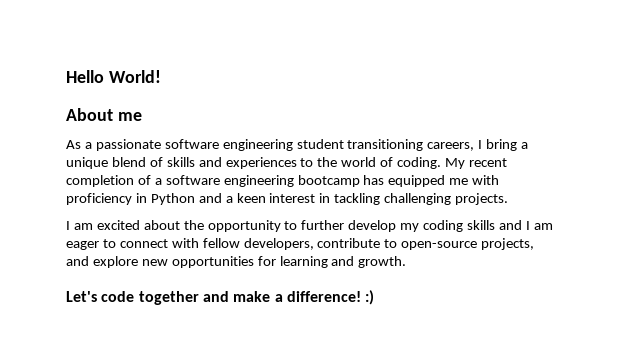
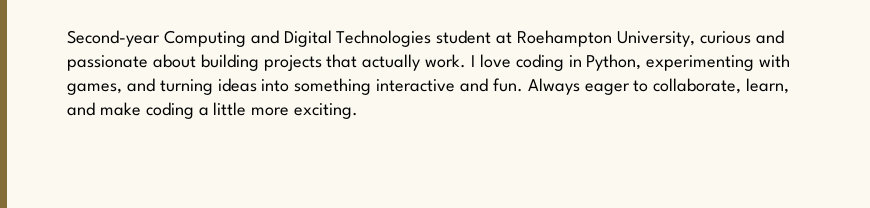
- Hello World!
- About me
- As a passionate software engineering student transitioning careers, I bring a unique blend of skills and experiences to the world of coding. My recent completion of a software engineering bootcamp has equipped me with proficiency in Python and a keen interest in tackling challenging projects.
- I am excited about the opportunity to further develop my coding skills and I am eager to connect with fellow developers, contribute to open-source projects, and explore new opportunities for learning and growth.
- Let's code together and make a difference! :)
+ Second-year Computing and Digital Technologies student at Roehampton University, curious and passionate about building projects that actually work. I love coding in Python, experimenting with games, and turning ideas into something interactive and fun. Always eager to collaborate, learn, and make coding a little more exciting.

